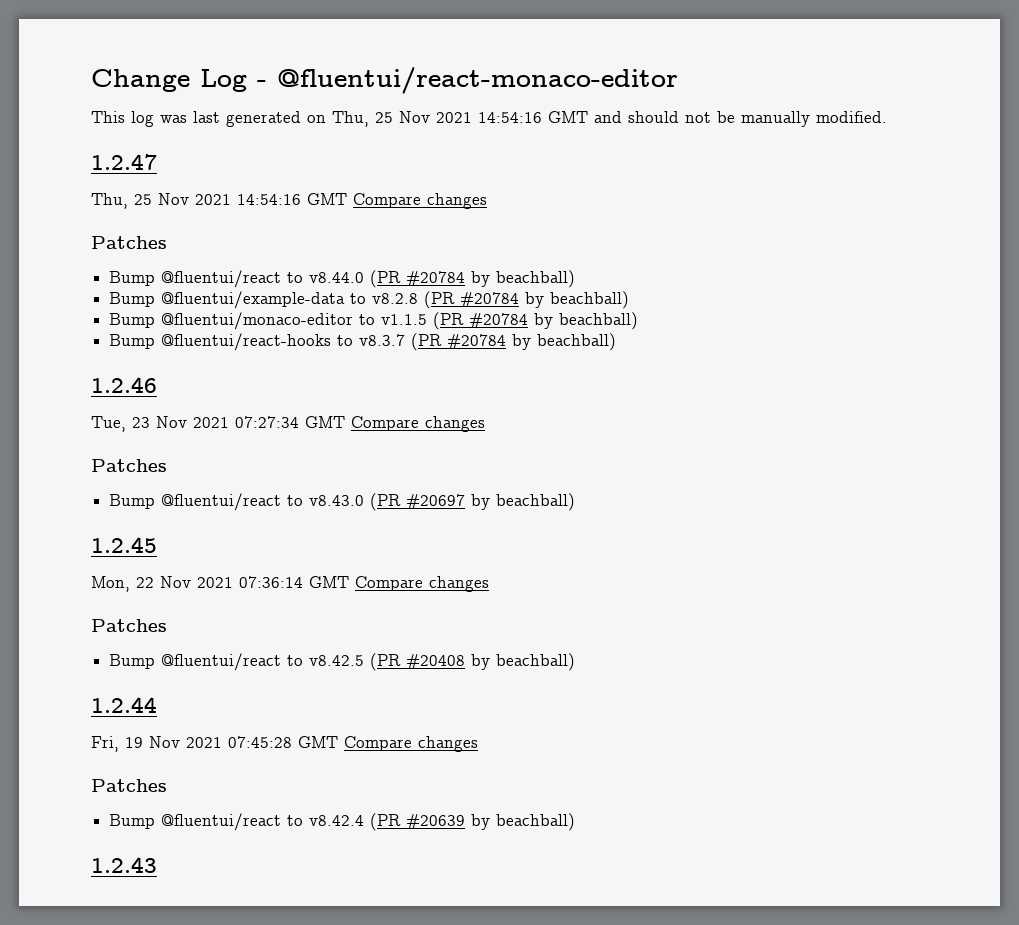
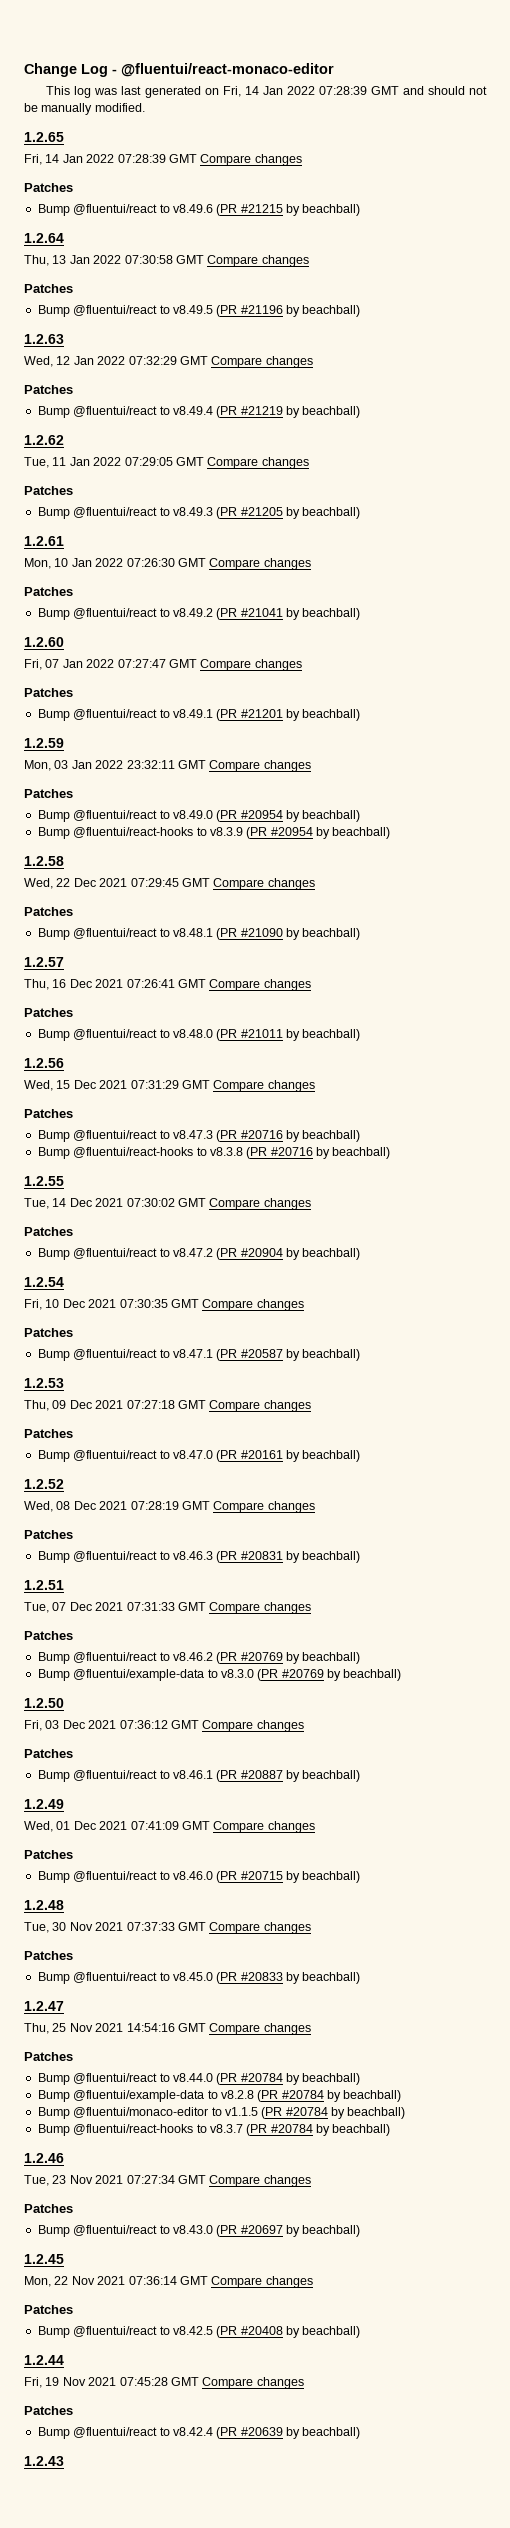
- This log was last generated on Thu, 25 Nov 2021 14:54:16 GMT and should not be manually modified.
+ This log was last generated on Fri, 14 Jan 2022 07:28:39 GMT and should not be manually modified.
+ 1.2.65
+ Fri, 14 Jan 2022 07:28:39 GMT Compare changes
+ Patches
+ Bump @fluentui/react to v8.49.6 (PR #21215 by beachball)
+ 1.2.64
+ Thu, 13 Jan 2022 07:30:58 GMT Compare changes
+ Patches
+ Bump @fluentui/react to v8.49.5 (PR #21196 by beachball)
+ 1.2.63
+ Wed, 12 Jan 2022 07:32:29 GMT Compare changes
+ Patches
+ Bump @fluentui/react to v8.49.4 (PR #21219 by beachball)
+ 1.2.62
+ Tue, 11 Jan 2022 07:29:05 GMT Compare changes
+ Patches
+ Bump @fluentui/react to v8.49.3 (PR #21205 by beachball)
+ 1.2.61
+ Mon, 10 Jan 2022 07:26:30 GMT Compare changes
+ Patches
+ Bump @fluentui/react to v8.49.2 (PR #21041 by beachball)
+ 1.2.60
+ Fri, 07 Jan 2022 07:27:47 GMT Compare changes
+ Patches
+ Bump @fluentui/react to v8.49.1 (PR #21201 by beachball)
+ 1.2.59
+ Mon, 03 Jan 2022 23:32:11 GMT Compare changes
+ Patches
+ Bump @fluentui/react to v8.49.0 (PR #20954 by beachball)
+ Bump @fluentui/react-hooks to v8.3.9 (PR #20954 by beachball)
+ 1.2.58
+ Wed, 22 Dec 2021 07:29:45 GMT Compare changes
+ Patches
+ Bump @fluentui/react to v8.48.1 (PR #21090 by beachball)
+ 1.2.57
+ Thu, 16 Dec 2021 07:26:41 GMT Compare changes
+ Patches
+ Bump @fluentui/react to v8.48.0 (PR #21011 by beachball)
+ 1.2.56
+ Wed, 15 Dec 2021 07:31:29 GMT Compare changes
+ Patches
+ Bump @fluentui/react to v8.47.3 (PR #20716 by beachball)
+ Bump @fluentui/react-hooks to v8.3.8 (PR #20716 by beachball)
+ 1.2.55
+ Tue, 14 Dec 2021 07:30:02 GMT Compare changes
+ Patches
+ Bump @fluentui/react to v8.47.2 (PR #20904 by beachball)
+ 1.2.54
+ Fri, 10 Dec 2021 07:30:35 GMT Compare changes
+ Patches
+ Bump @fluentui/react to v8.47.1 (PR #20587 by beachball)
+ 1.2.53
+ Thu, 09 Dec 2021 07:27:18 GMT Compare changes
+ Patches
+ Bump @fluentui/react to v8.47.0 (PR #20161 by beachball)
+ 1.2.52
+ Wed, 08 Dec 2021 07:28:19 GMT Compare changes
+ Patches
+ Bump @fluentui/react to v8.46.3 (PR #20831 by beachball)
+ 1.2.51
+ Tue, 07 Dec 2021 07:31:33 GMT Compare changes
+ Patches
+ Bump @fluentui/react to v8.46.2 (PR #20769 by beachball)
+ Bump @fluentui/example-data to v8.3.0 (PR #20769 by beachball)
+ 1.2.50
+ Fri, 03 Dec 2021 07:36:12 GMT Compare changes
+ Patches
+ Bump @fluentui/react to v8.46.1 (PR #20887 by beachball)
+ 1.2.49
+ Wed, 01 Dec 2021 07:41:09 GMT Compare changes
+ Patches
+ Bump @fluentui/react to v8.46.0 (PR #20715 by beachball)
+ 1.2.48
+ Tue, 30 Nov 2021 07:37:33 GMT Compare changes
+ Patches
+ Bump @fluentui/react to v8.45.0 (PR #20833 by beachball)

